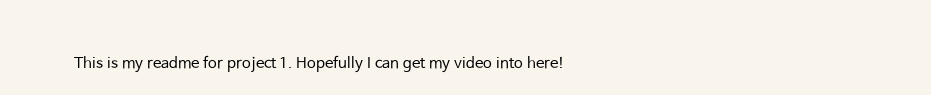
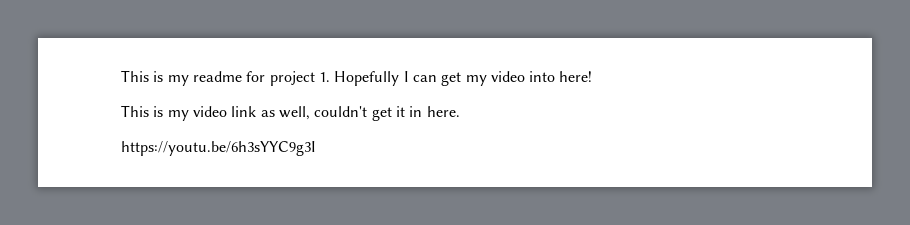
+ This is my video link as well, couldn't get it in here.
+ https://youtu.be/6h3sYYC9g3I

